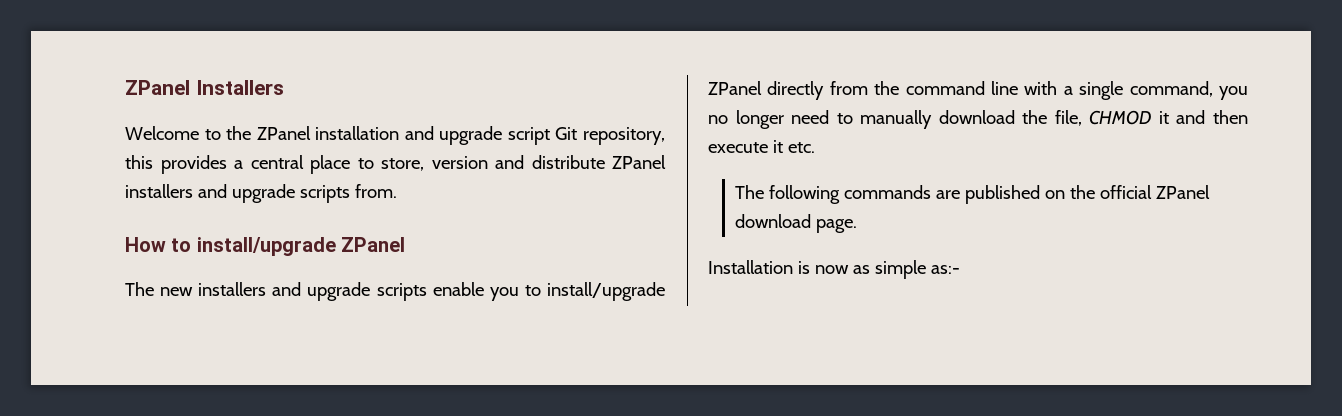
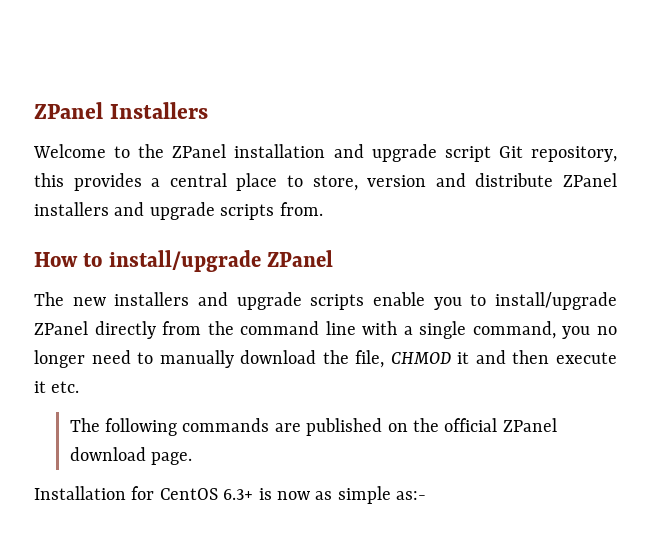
- Installation is now as simple as:-
+ Installation for CentOS 6.3+ is now as simple as:-

